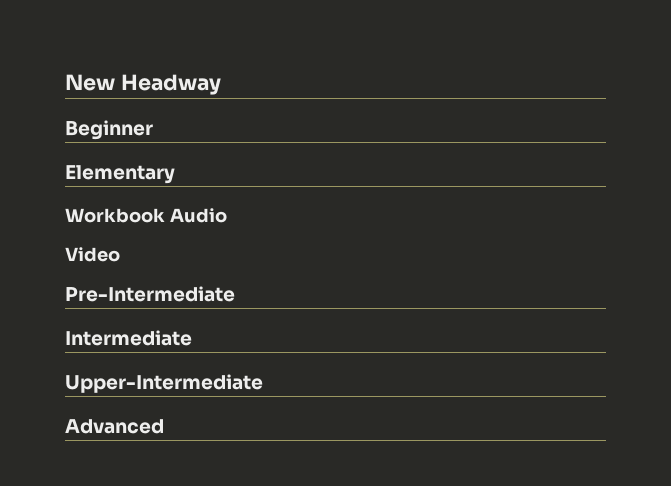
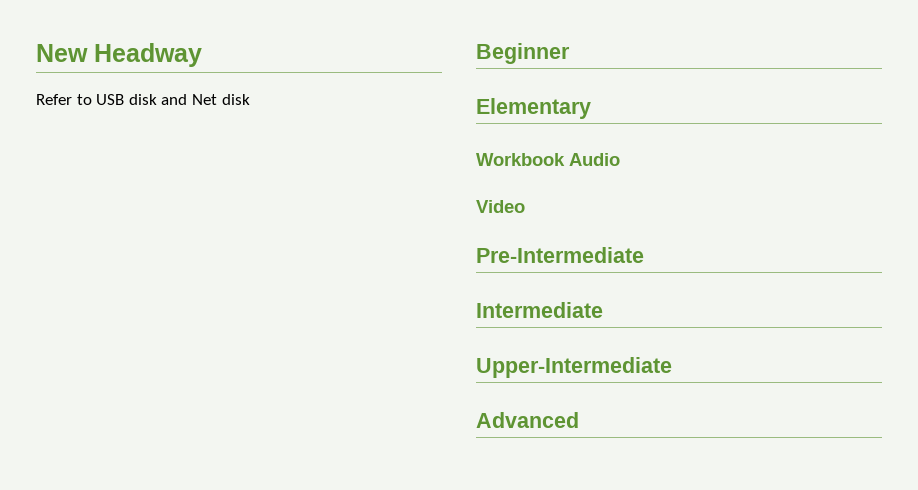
+ Refer to USB disk and Net disk

